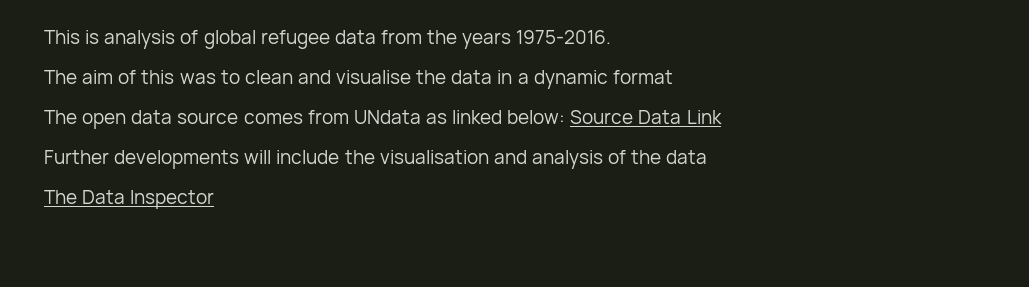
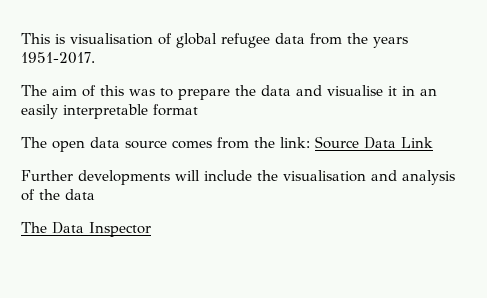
- This is analysis of global refugee data from the years 1975-2016.
+ This is visualisation of global refugee data from the years 1951-2017.
- The aim of this was to clean and visualise the data in a dynamic format
+ The aim of this was to prepare the data and visualise it in an easily interpretable format
- The open data source comes from UNdata as linked below: Source Data Link
+ The open data source comes from the link: Source Data Link

